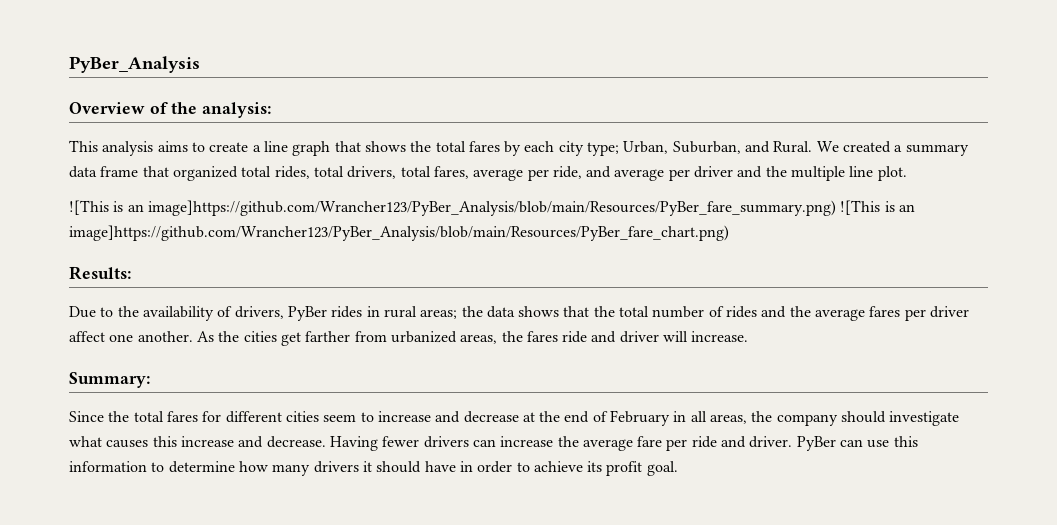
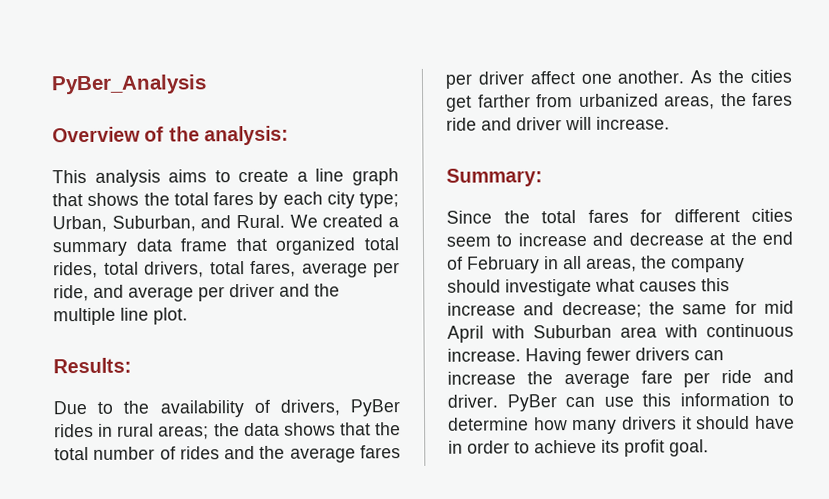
- ![This is an image]https://github.com/Wrancher123/PyBer_Analysis/blob/main/Resources/PyBer_fare_summary.png) ![This is an image]https://github.com/Wrancher123/PyBer_Analysis/blob/main/Resources/PyBer_fare_chart.png)
- Since the total fares for different cities seem to increase and decrease at the end of February in all areas, the company should investigate what causes this increase and decrease.
+ Since the total fares for different cities seem to increase and decrease at the end of February in all areas, the company should investigate what causes this increase and decrease; the same for mid April with Suburban area with continuous increase.

